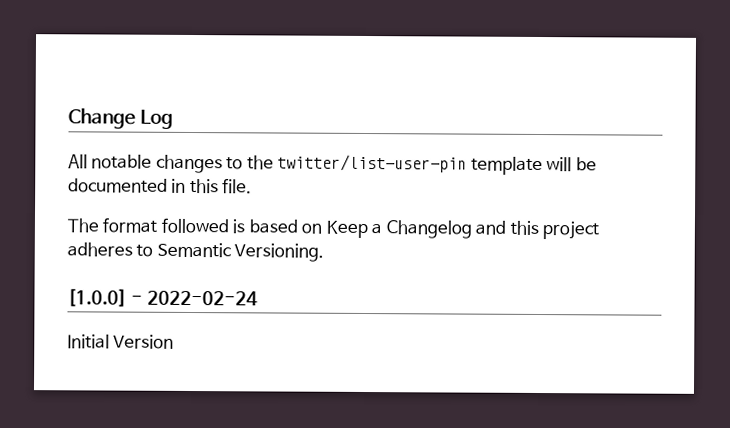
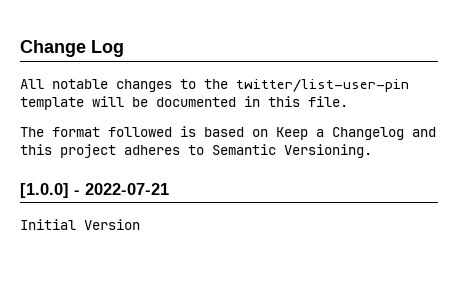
- [1.0.0] - 2022-02-24
+ [1.0.0] - 2022-07-21

